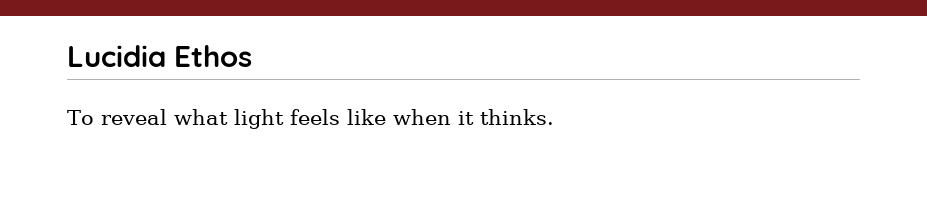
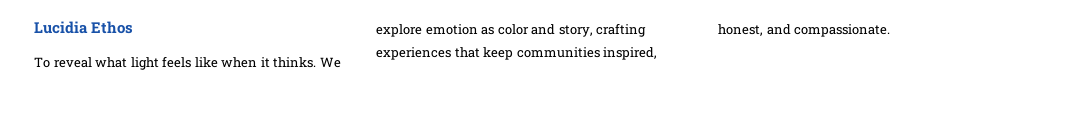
+ We explore emotion as color and story, crafting experiences that keep communities inspired, honest, and compassionate.

